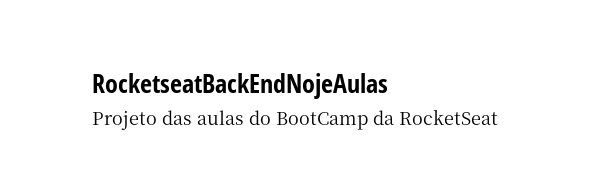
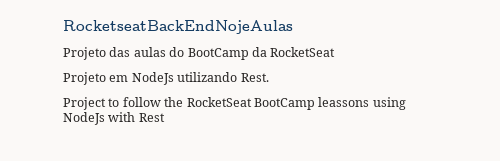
+ Projeto em NodeJs utilizando Rest.
+ Project to follow the RocketSeat BootCamp leassons using NodeJs with Rest

